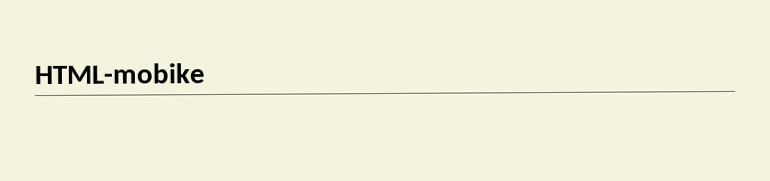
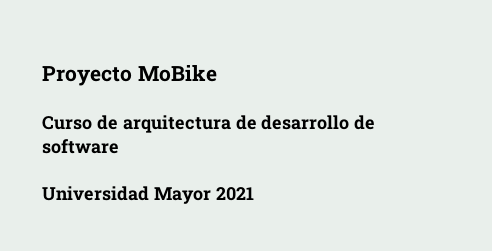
- HTML-mobike
+ Proyecto MoBike
+ Curso de arquitectura de desarrollo de software
+ Universidad Mayor 2021

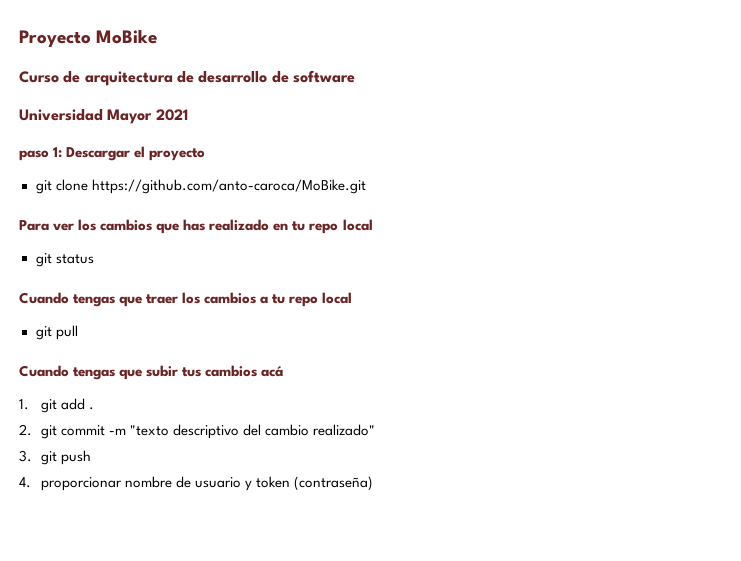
+ paso 1: Descargar el proyecto
+ git clone https://github.com/anto-caroca/MoBike.git
+ Para ver los cambios que has realizado en tu repo local
+ git status
+ Cuando tengas que traer los cambios a tu repo local
+ git pull
+ Cuando tengas que subir tus cambios acá
+ 1. git add .
+ 2. git commit -m "texto descriptivo del cambio realizado"
+ 3. git push
+ 4. proporcionar nombre de usuario y token (contraseña)

